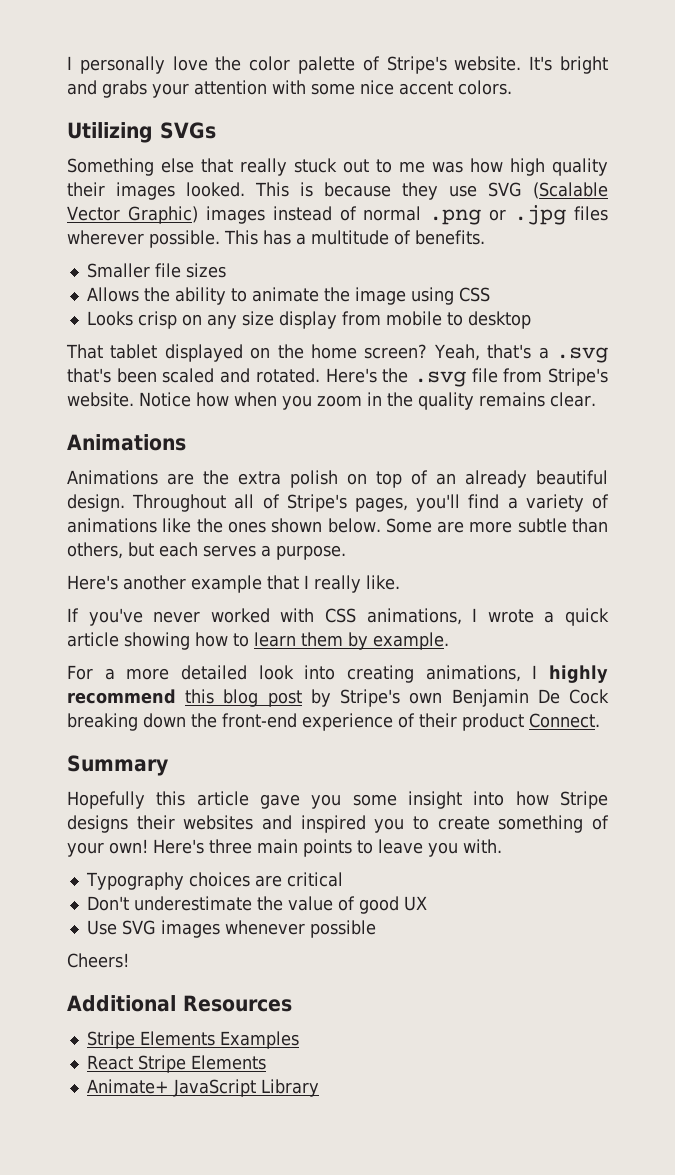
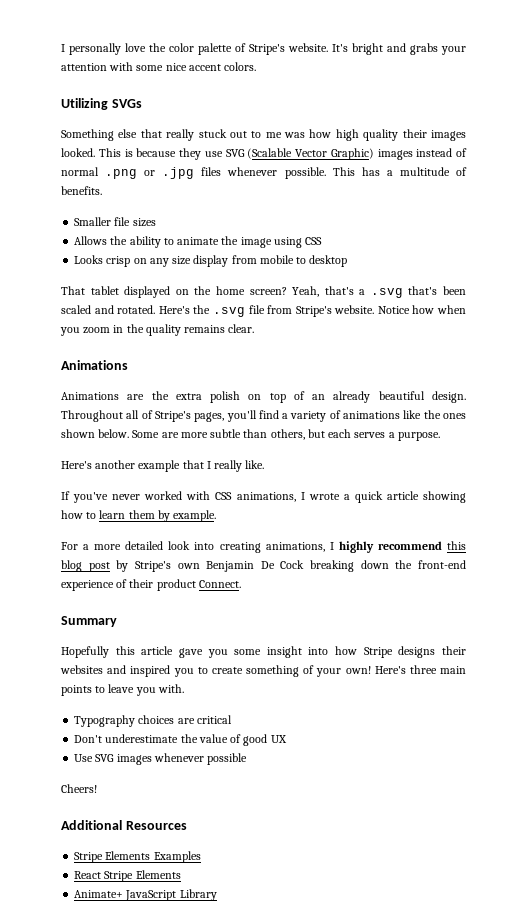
- This is because they use SVG (Scalable Vector Graphic) images instead of normal .png or .jpg files wherever possible.
+ This is because they use SVG (Scalable Vector Graphic) images instead of normal .png or .jpg files whenever possible.

